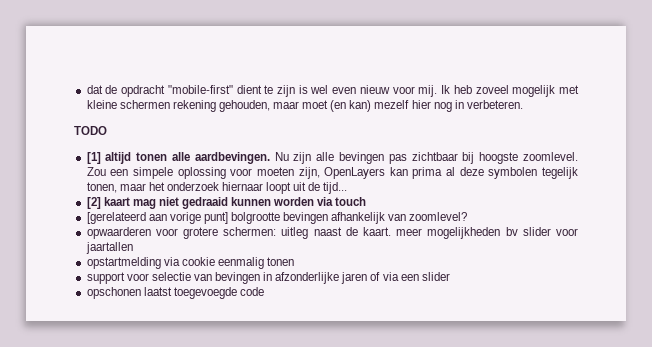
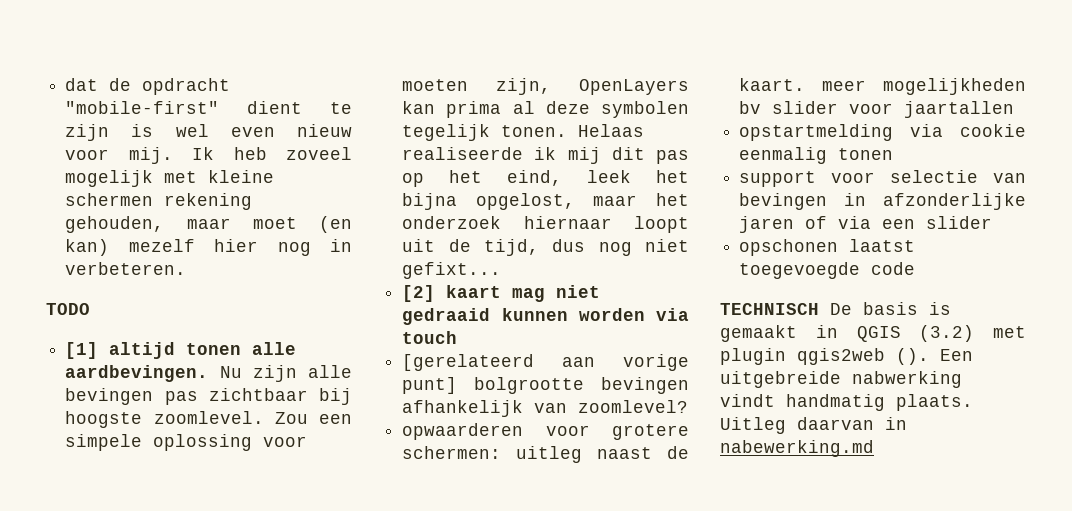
- Zou een simpele oplossing voor moeten zijn, OpenLayers kan prima al deze symbolen tegelijk tonen, maar het onderzoek hiernaar loopt uit de tijd...
+ Zou een simpele oplossing voor moeten zijn, OpenLayers kan prima al deze symbolen tegelijk tonen. Helaas realiseerde ik mij dit pas op het eind, leek het bijna opgelost, maar het onderzoek hiernaar loopt uit de tijd, dus nog niet gefixt...
+ TECHNISCH De basis is gemaakt in QGIS (3.2) met plugin qgis2web (). Een uitgebreide nabwerking vindt handmatig plaats. Uitleg daarvan in nabewerking.md

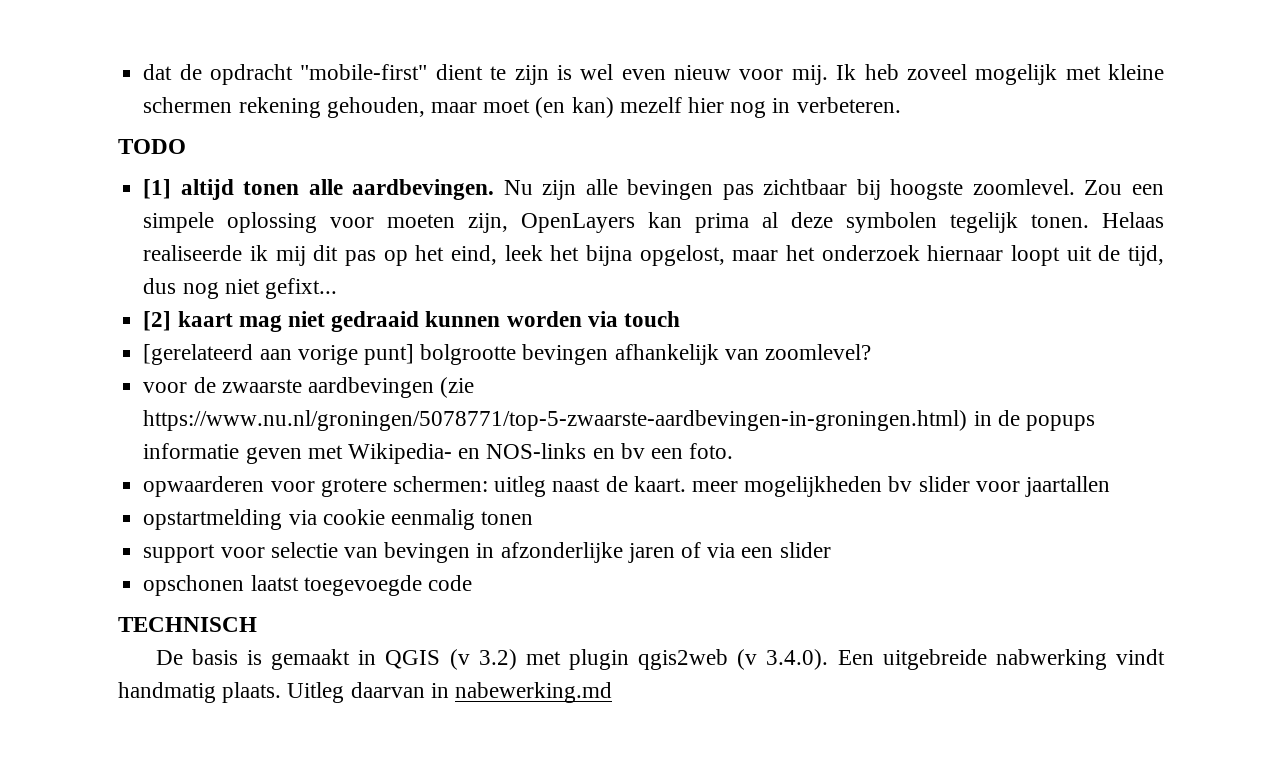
+ voor de zwaarste aardbevingen (zie https://www.nu.nl/groningen/5078771/top-5-zwaarste-aardbevingen-in-groningen.html) in de popups informatie geven met Wikipedia- en NOS-links en bv een foto.
- TECHNISCH De basis is gemaakt in QGIS (3.2) met plugin qgis2web (). Een uitgebreide nabwerking vindt handmatig plaats.
+ TECHNISCH
+ De basis is gemaakt in QGIS (v 3.2) met plugin qgis2web (v 3.4.0). Een uitgebreide nabwerking vindt handmatig plaats.

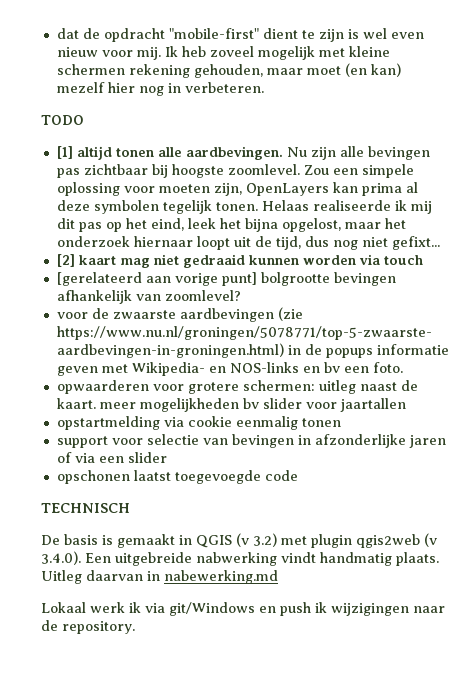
+ Lokaal werk ik via git/Windows en push ik wijzigingen naar de repository.

